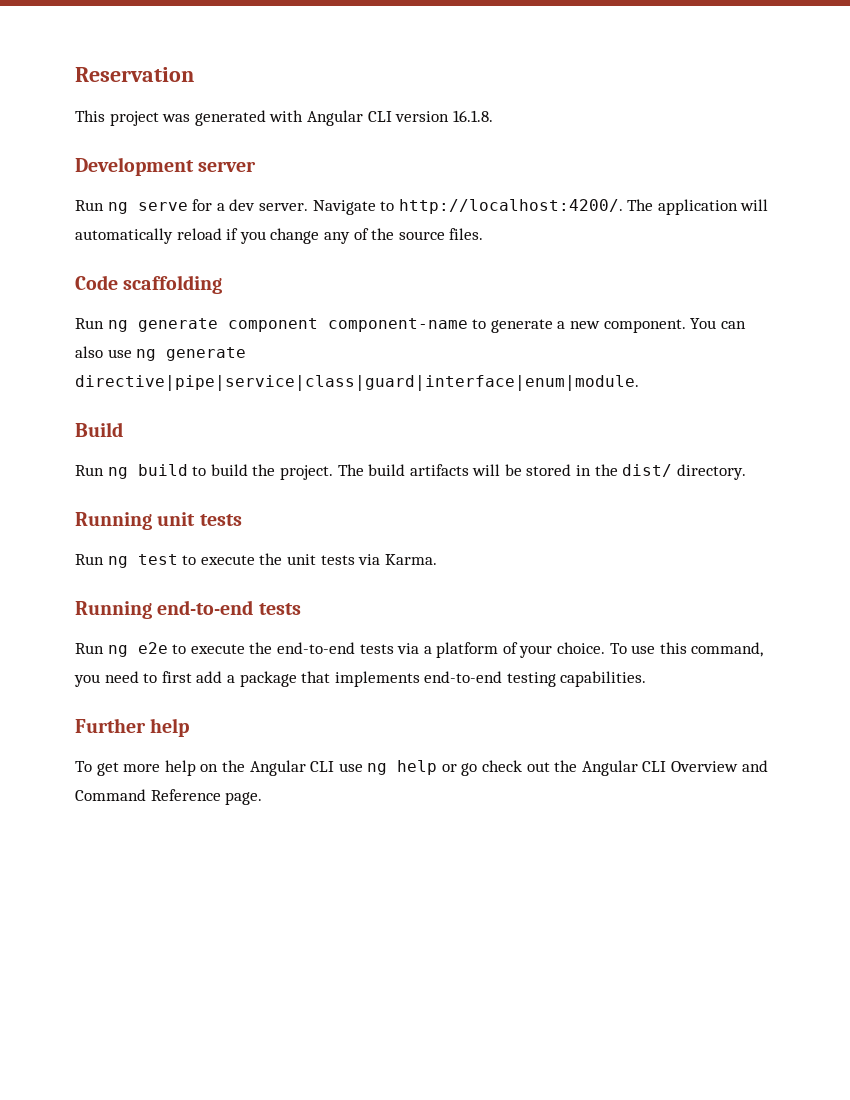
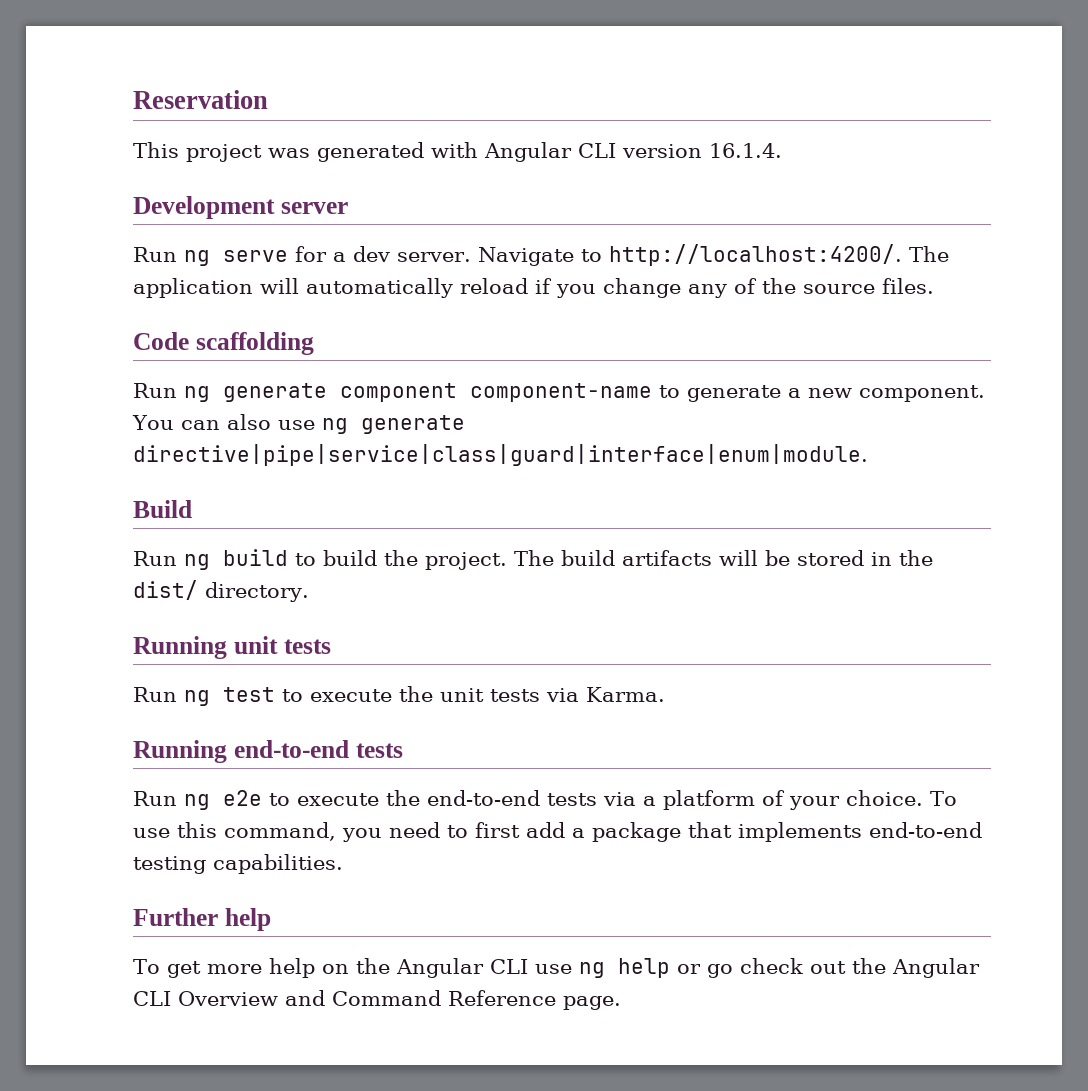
- This project was generated with Angular CLI version 16.1.8.
+ This project was generated with Angular CLI version 16.1.4.

